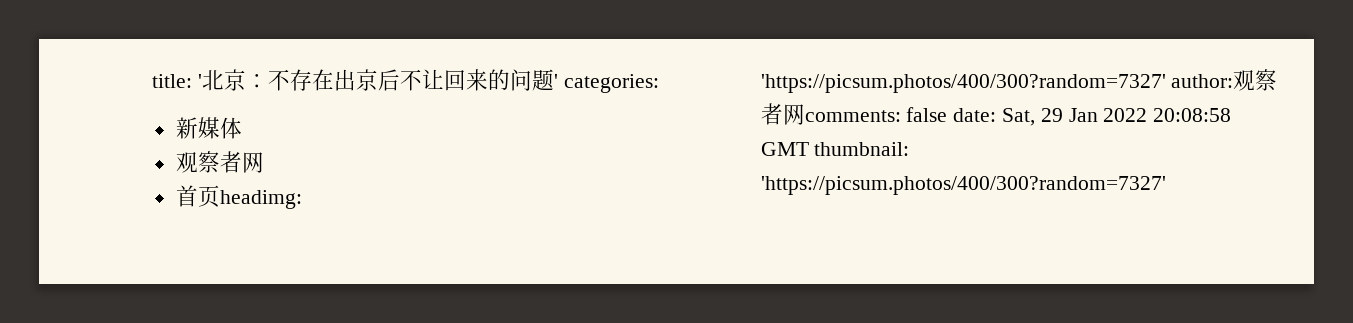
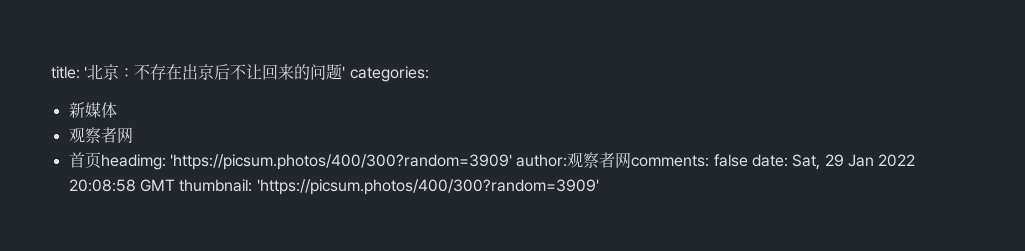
- 首页headimg: 'https://picsum.photos/400/300?random=7327' author:观察者网comments: false date: Sat, 29 Jan 2022 20:08:58 GMT thumbnail: 'https://picsum.photos/400/300?random=7327'
+ 首页headimg: 'https://picsum.photos/400/300?random=3909' author:观察者网comments: false date: Sat, 29 Jan 2022 20:08:58 GMT thumbnail: 'https://picsum.photos/400/300?random=3909'

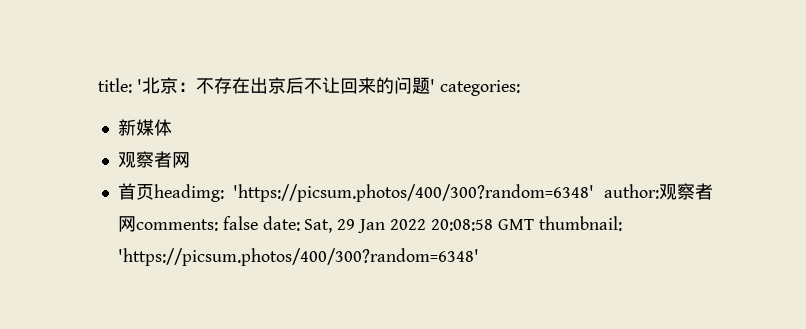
- 首页headimg: 'https://picsum.photos/400/300?random=3909' author:观察者网comments: false date: Sat, 29 Jan 2022 20:08:58 GMT thumbnail: 'https://picsum.photos/400/300?random=3909'
+ 首页headimg: 'https://picsum.photos/400/300?random=6348' author:观察者网comments: false date: Sat, 29 Jan 2022 20:08:58 GMT thumbnail: 'https://picsum.photos/400/300?random=6348'

